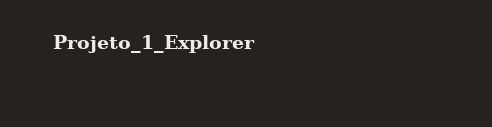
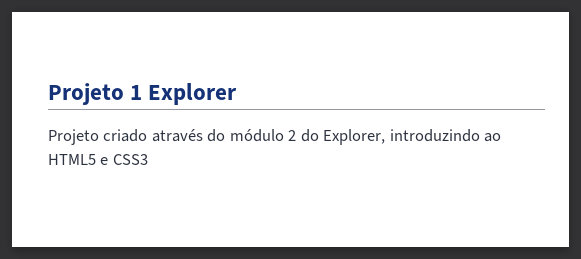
- Projeto_1_Explorer
+ Projeto 1 Explorer
+ Projeto criado através do módulo 2 do Explorer, introduzindo ao HTML5 e CSS3

